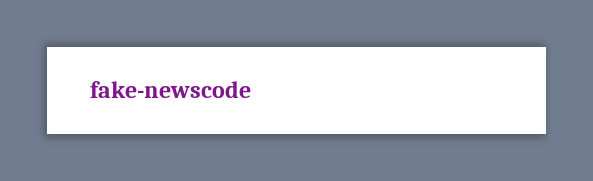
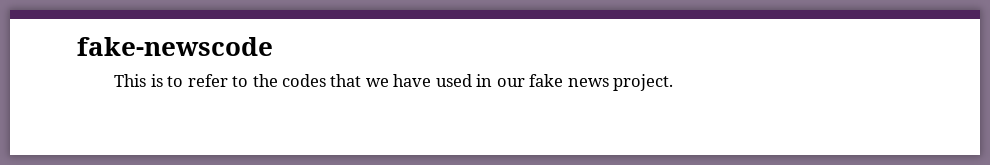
+ This is to refer to the codes that we have used in our fake news project.

